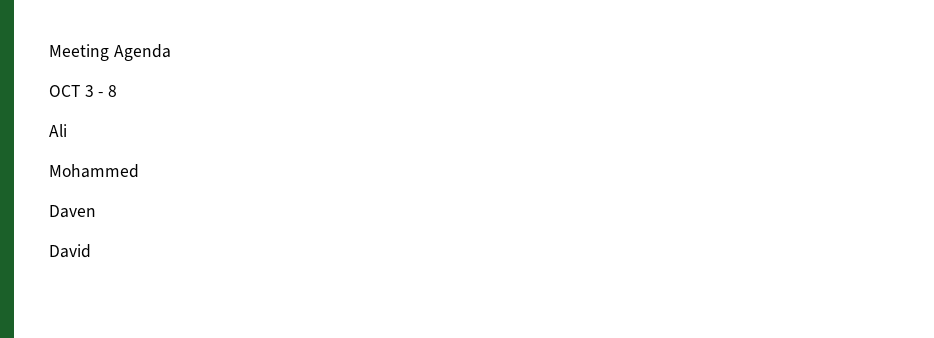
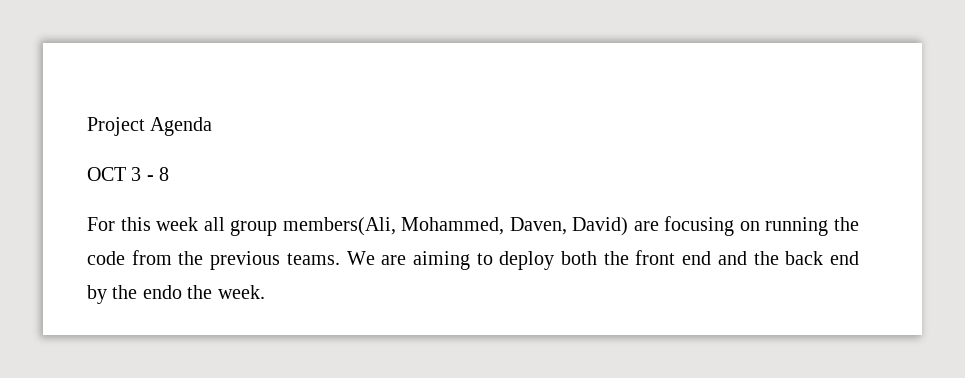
- Meeting Agenda
+ Project Agenda
- Ali
- Mohammed
- Daven
- David
+ For this week all group members(Ali, Mohammed, Daven, David) are focusing on running the code from the previous teams. We are aiming to deploy both the front end and the back end by the endo the week.

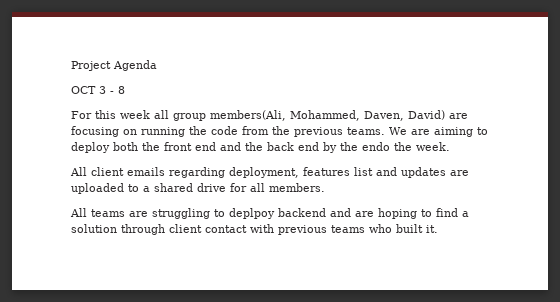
+ All client emails regarding deployment, features list and updates are uploaded to a shared drive for all members.
+ All teams are struggling to deplpoy backend and are hoping to find a solution through client contact with previous teams who built it.

